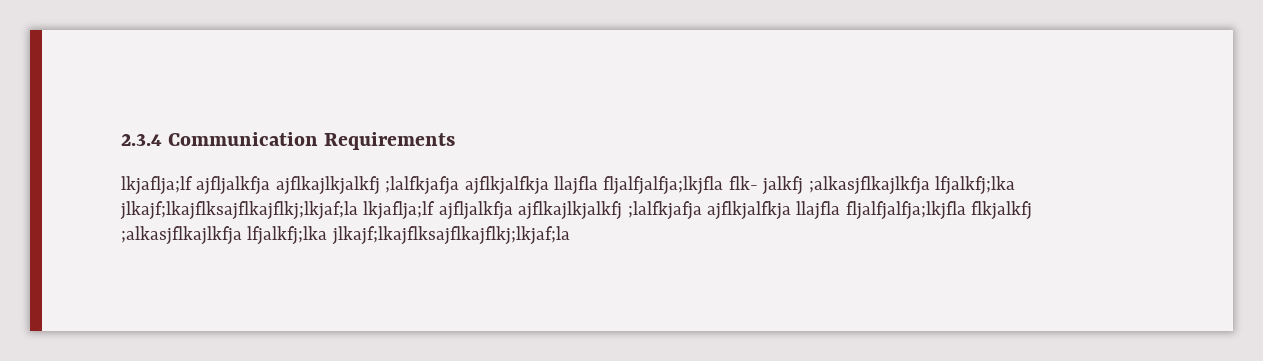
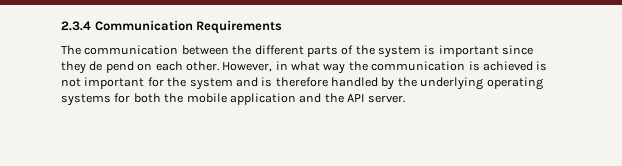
- lkjaflja;lf ajfljalkfja ajflkajlkjalkfj ;lalfkjafja ajflkjalfkja llajfla fljalfjalfja;lkjfla flk- jalkfj ;alkasjflkajlkfja lfjalkfj;lka jlkajf;lkajflksajflkajflkj;lkjaf;la lkjaflja;lf ajfljalkfja ajflkajlkjalkfj ;lalfkjafja ajflkjalfkja llajfla fljalfjalfja;lkjfla flkjalkfj ;alkasjflkajlkfja lfjalkfj;lka jlkajf;lkajflksajflkajflkj;lkjaf;la
+ The communication between the different parts of the system is important since they de pend on each other. However, in what way the communication is achieved is not important for the system and is therefore handled by the underlying operating systems for both the mobile application and the API server.

